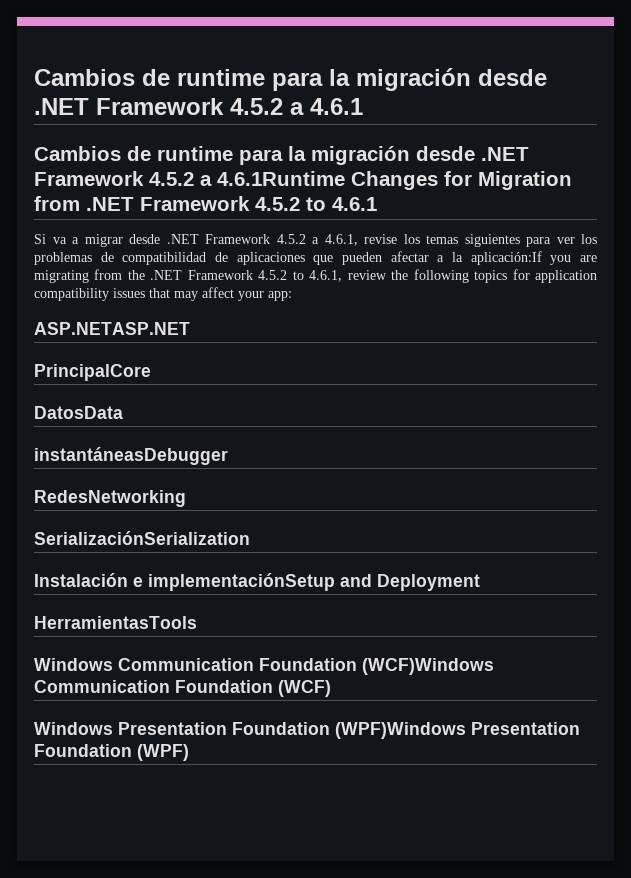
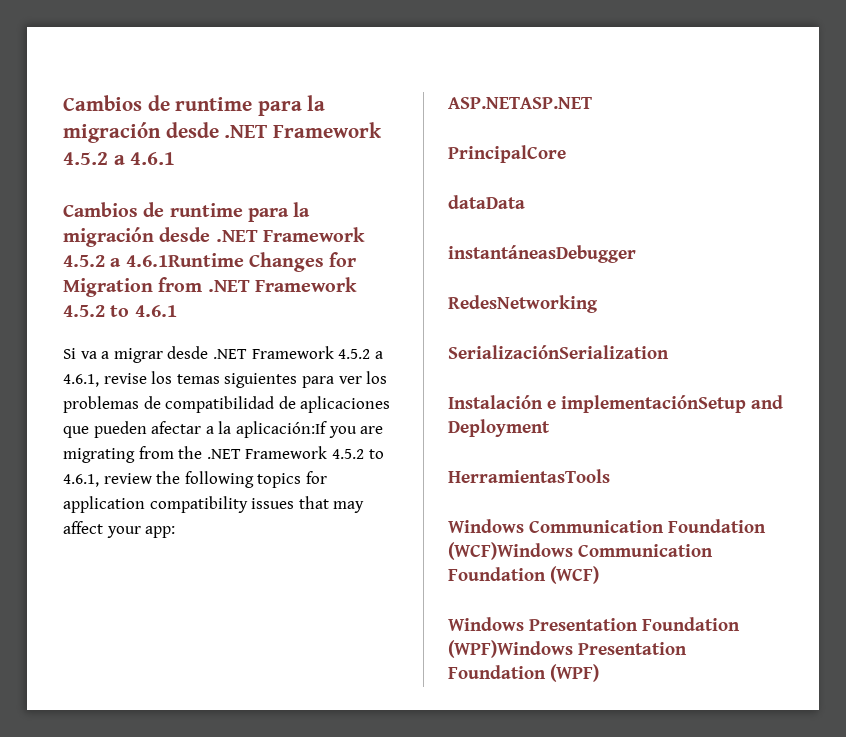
- DatosData
+ dataData

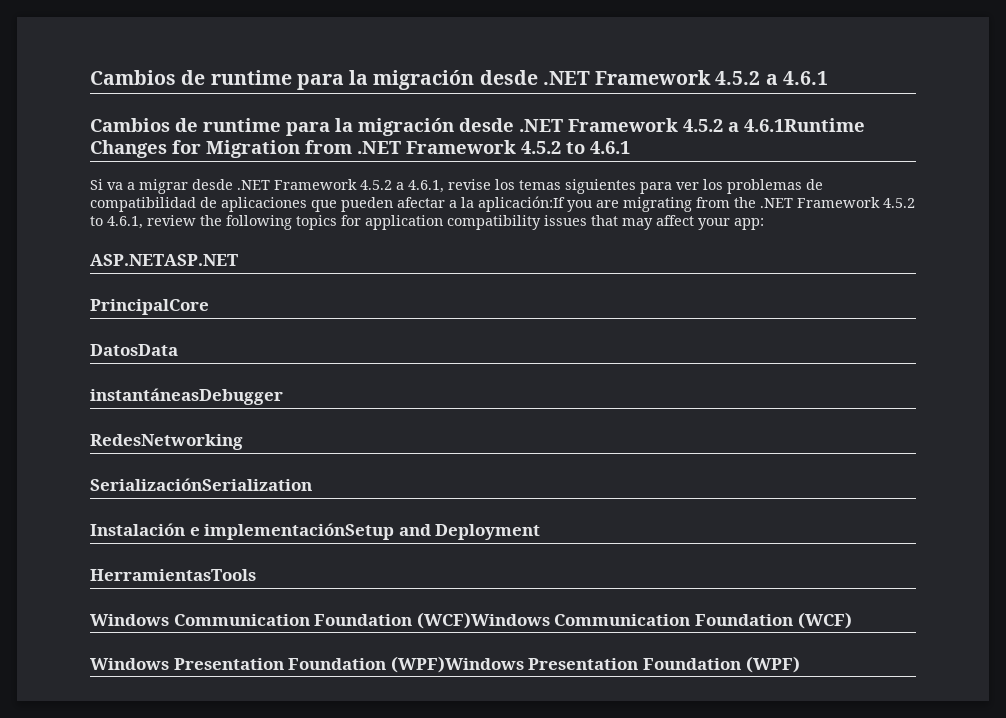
- dataData
+ DatosData

